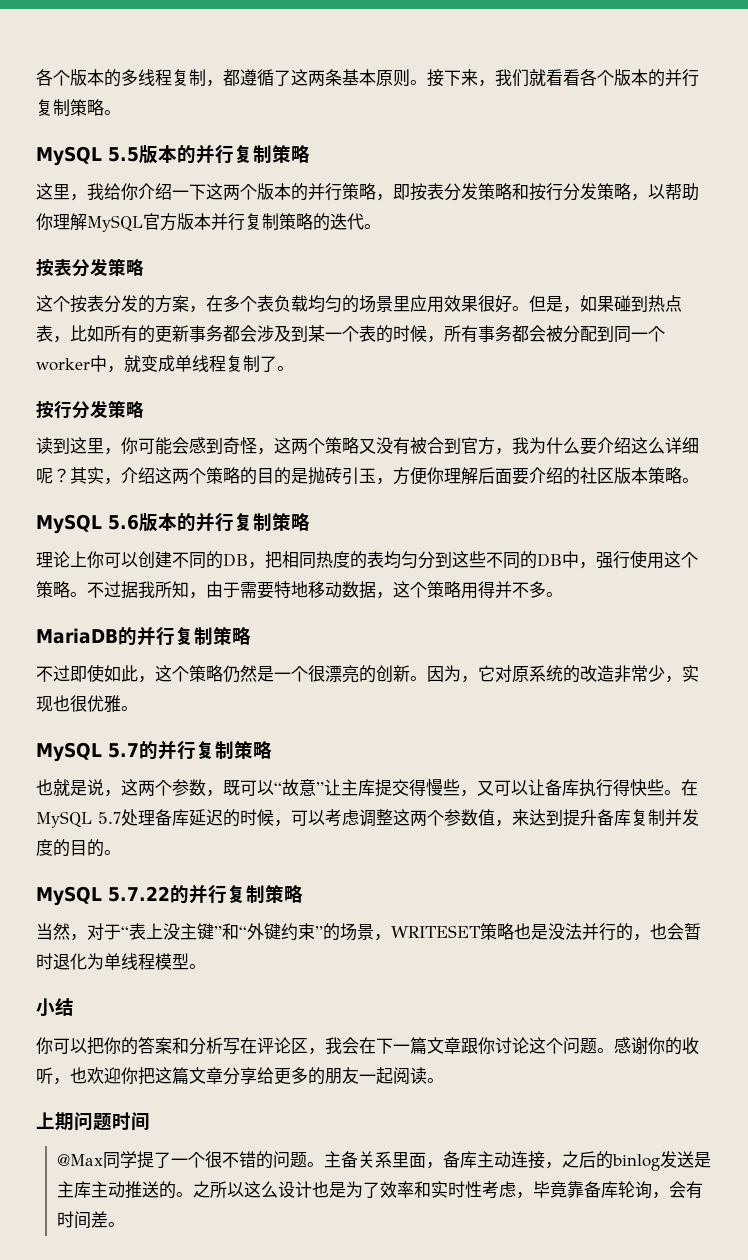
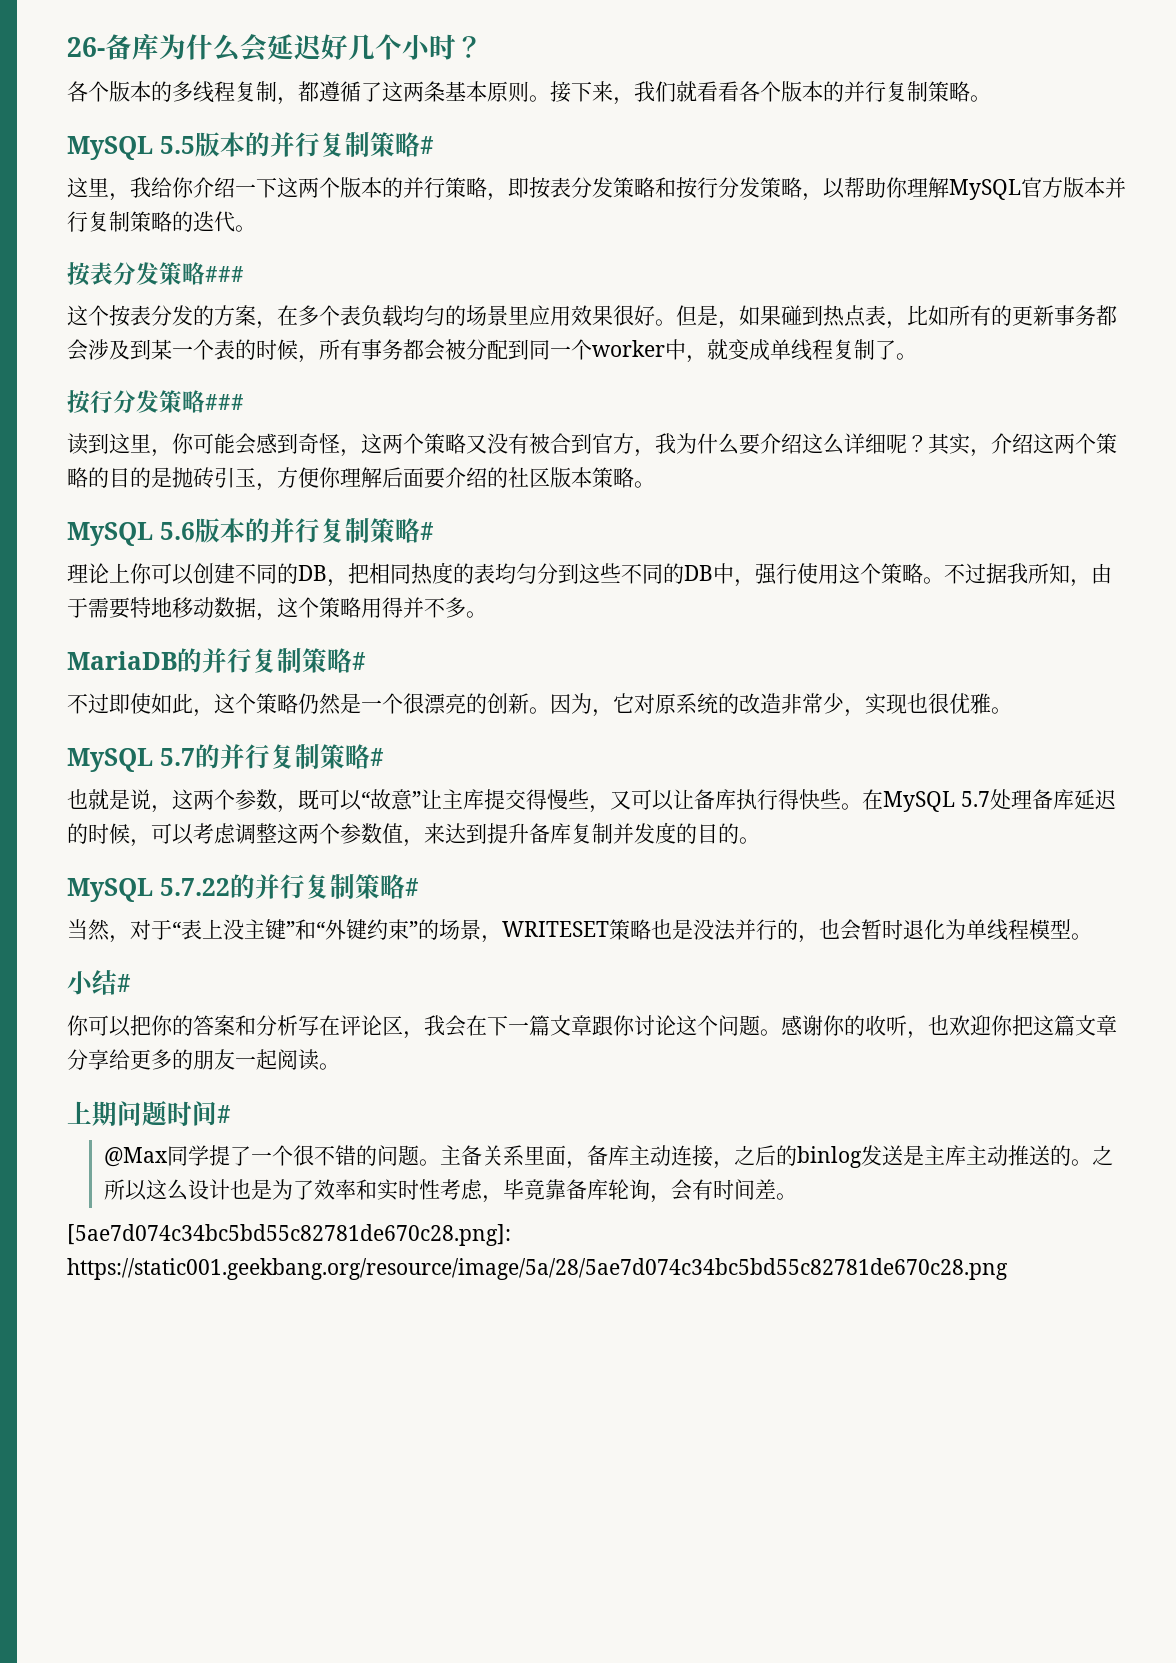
+ 26-备库为什么会延迟好几个小时？
- MySQL 5.5版本的并行复制策略
+ MySQL 5.5版本的并行复制策略#
  这里，我给你介绍一下这两个版本的并行策略，即按表分发策略和按行分发策略，以帮助你理解MySQL官方版本并行复制策略的迭代。
- 按表分发策略
+ 按表分发策略###
  但是，如果碰到热点表，比如所有的更新事务都会涉及到某一个表的时候，所有事务都会被分配到同一个worker中，就变成单线程复制了。
- 按行分发策略
+ 按行分发策略###
- MySQL 5.6版本的并行复制策略
+ MySQL 5.6版本的并行复制策略#
- MariaDB的并行复制策略
+ MariaDB的并行复制策略#
- MySQL 5.7的并行复制策略
+ MySQL 5.7的并行复制策略#
- MySQL 5.7.22的并行复制策略
+ MySQL 5.7.22的并行复制策略#
- 小结
+ 小结#
- 上期问题时间
+ 上期问题时间#
+ [5ae7d074c34bc5bd55c82781de670c28.png]: https://static001.geekbang.org/resource/image/5a/28/5ae7d074c34bc5bd55c82781de670c28.png

